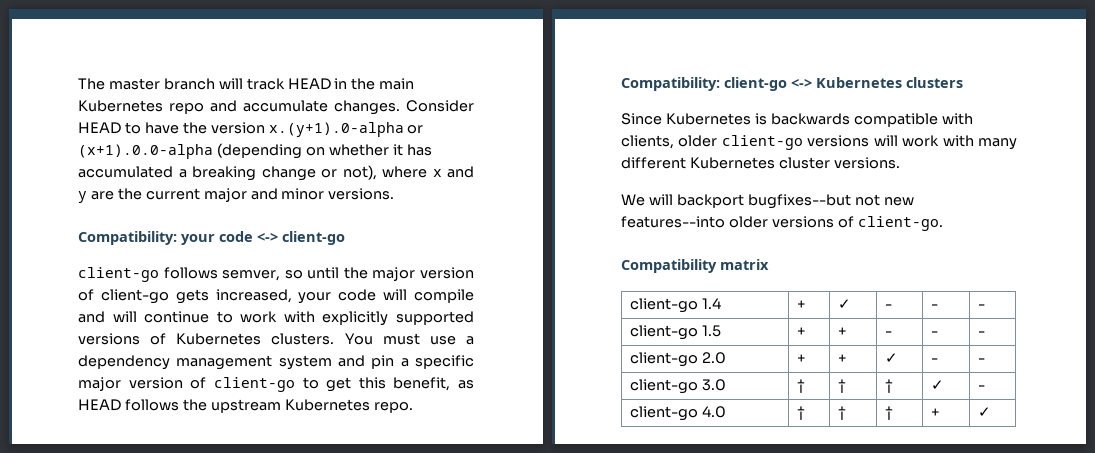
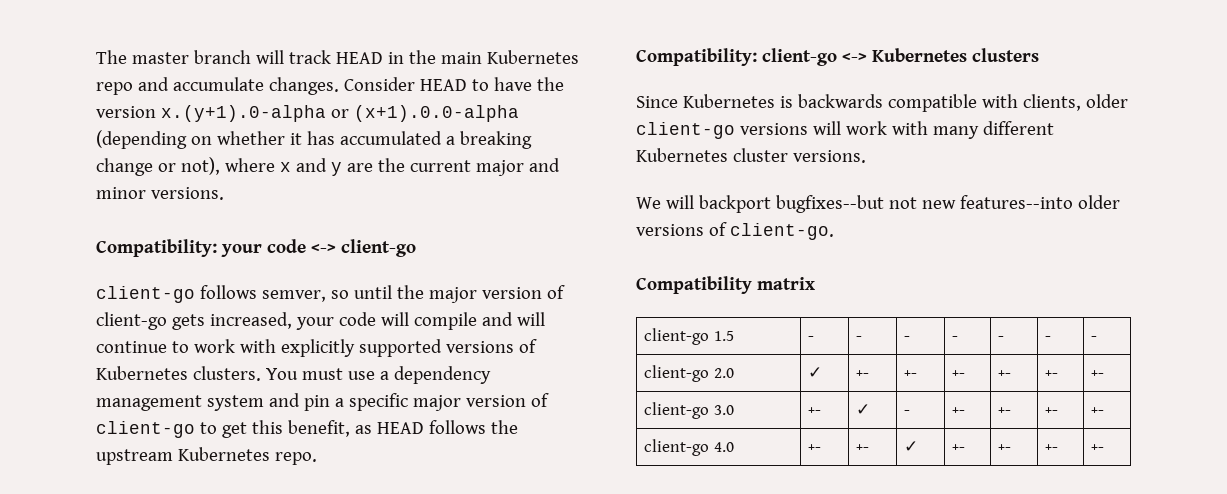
- client-go 1.4 | + | ✓ | - | - | -
- client-go 1.5 | + | + | - | - | -
+ client-go 1.5 | - | - | - | - | - | - | -
- client-go 2.0 | + | + | ✓ | - | -
- client-go 3.0 | † | † | † | ✓ | -
- client-go 4.0 | † | † | † | + | ✓
+ client-go 2.0 | ✓ | +- | +- | +- | +- | +- | +-
+ client-go 3.0 | +- | ✓ | - | +- | +- | +- | +-
+ client-go 4.0 | +- | +- | ✓ | +- | +- | +- | +-

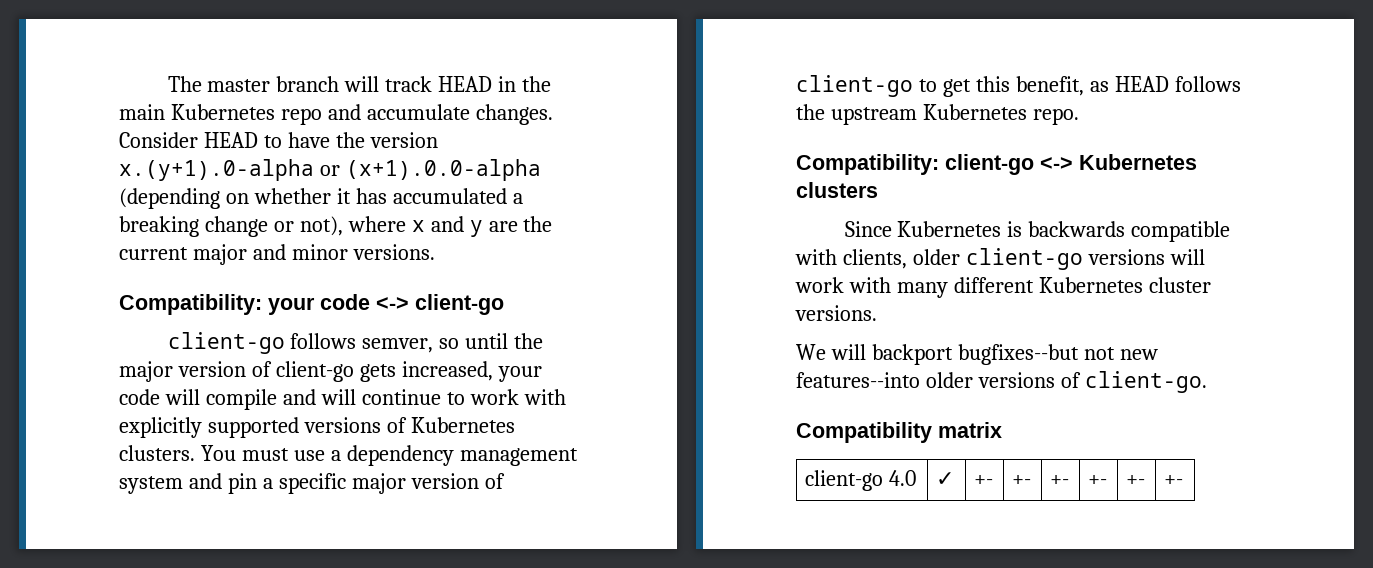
- client-go 1.5 | - | - | - | - | - | - | -
- client-go 2.0 | ✓ | +- | +- | +- | +- | +- | +-
+ client-go 4.0 | ✓ | +- | +- | +- | +- | +- | +-
- client-go 3.0 | +- | ✓ | - | +- | +- | +- | +-
- client-go 4.0 | +- | +- | ✓ | +- | +- | +- | +-

